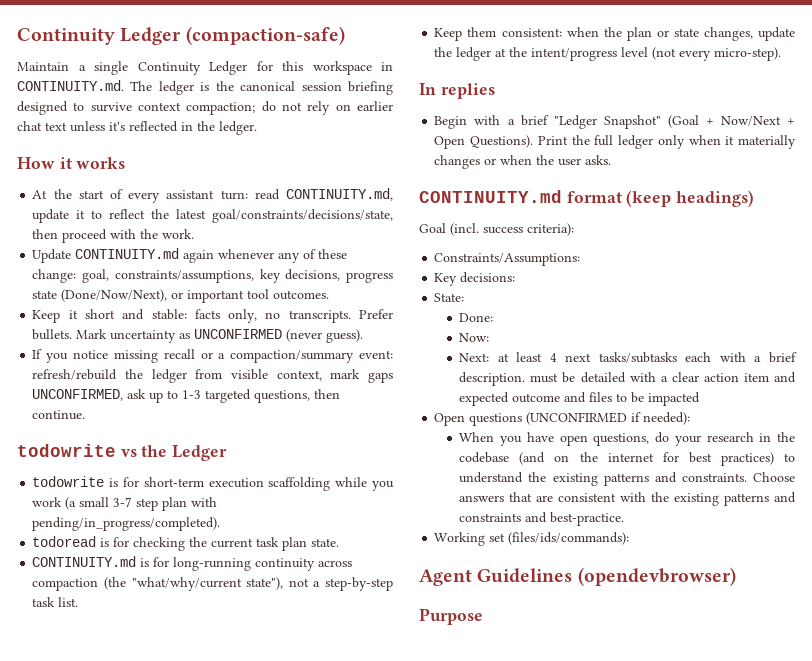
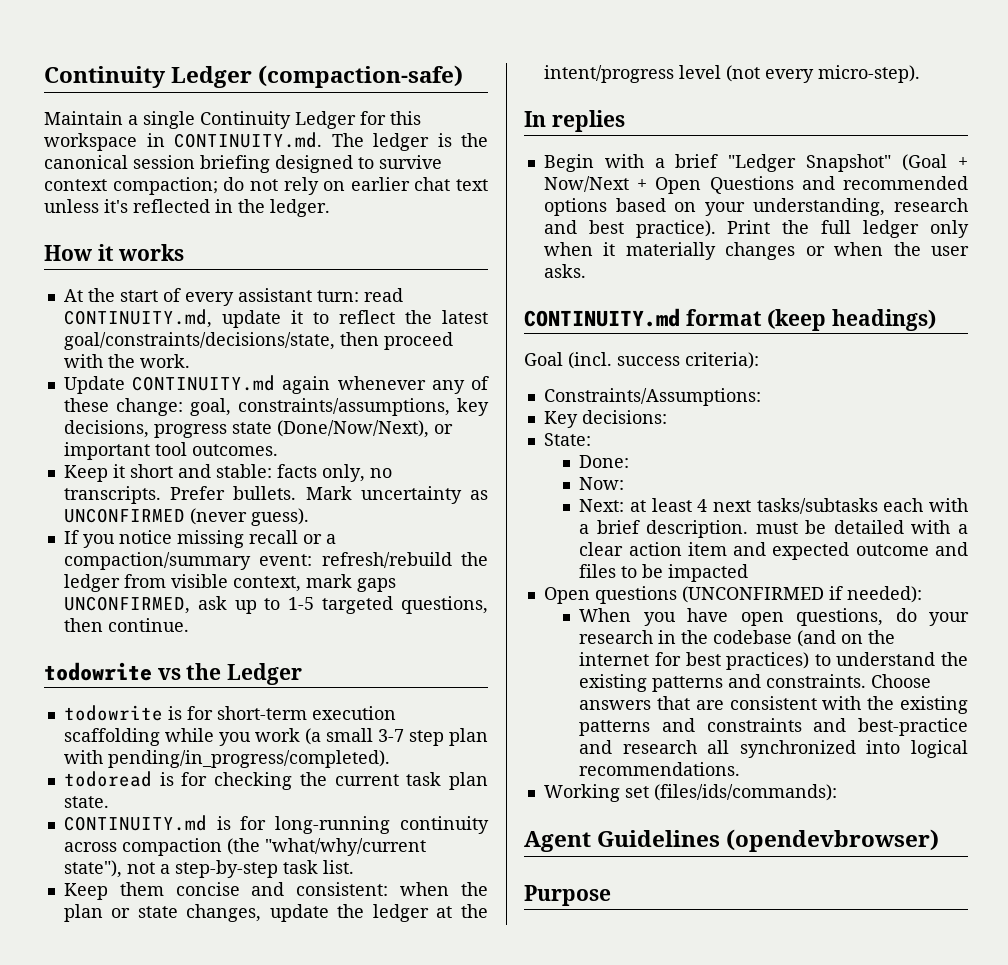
- If you notice missing recall or a compaction/summary event: refresh/rebuild the ledger from visible context, mark gaps UNCONFIRMED, ask up to 1-3 targeted questions, then continue.
+ If you notice missing recall or a compaction/summary event: refresh/rebuild the ledger from visible context, mark gaps UNCONFIRMED, ask up to 1-5 targeted questions, then continue.
- Keep them consistent: when the plan or state changes, update the ledger at the intent/progress level (not every micro-step).
+ Keep them concise and consistent: when the plan or state changes, update the ledger at the intent/progress level (not every micro-step).
- Begin with a brief "Ledger Snapshot" (Goal + Now/Next + Open Questions).
+ Begin with a brief "Ledger Snapshot" (Goal + Now/Next + Open Questions and recommended options based on your understanding, research and best practice).
- Choose answers that are consistent with the existing patterns and constraints and best-practice.
+ Choose answers that are consistent with the existing patterns and constraints and best-practice and research all synchronized into logical recommendations.

